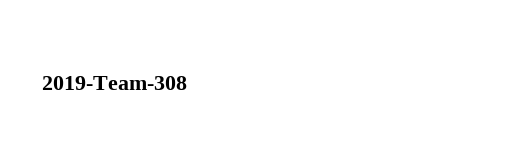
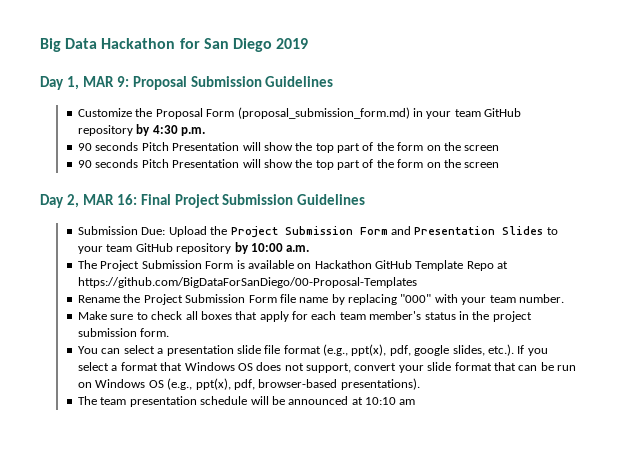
- 2019-Team-308
+ Big Data Hackathon for San Diego 2019
+ Day 1, MAR 9: Proposal Submission Guidelines
+ Customize the Proposal Form (proposal_submission_form.md) in your team GitHub repository by 4:30 p.m.
+ 90 seconds Pitch Presentation will show the top part of the form on the screen
+ 90 seconds Pitch Presentation will show the top part of the form on the screen
+ Day 2, MAR 16: Final Project Submission Guidelines
+ Submission Due: Upload the Project Submission Form and Presentation Slides to your team GitHub repository by 10:00 a.m.
+ The Project Submission Form is available on Hackathon GitHub Template Repo at https://github.com/BigDataForSanDiego/00-Proposal-Templates
+ Rename the Project Submission Form file name by replacing "000" with your team number.
+ Make sure to check all boxes that apply for each team member's status in the project submission form.
+ You can select a presentation slide file format (e.g., ppt(x), pdf, google slides, etc.). If you select a format that Windows OS does not support, convert your slide format that can be run on Windows OS (e.g., ppt(x), pdf, browser-based presentations).
+ The team presentation schedule will be announced at 10:10 am

